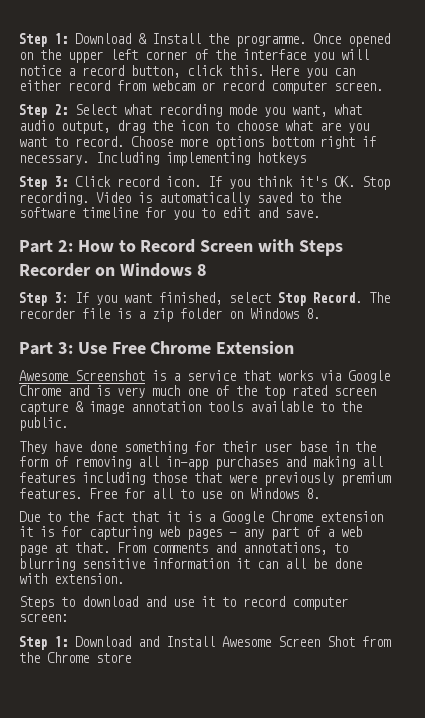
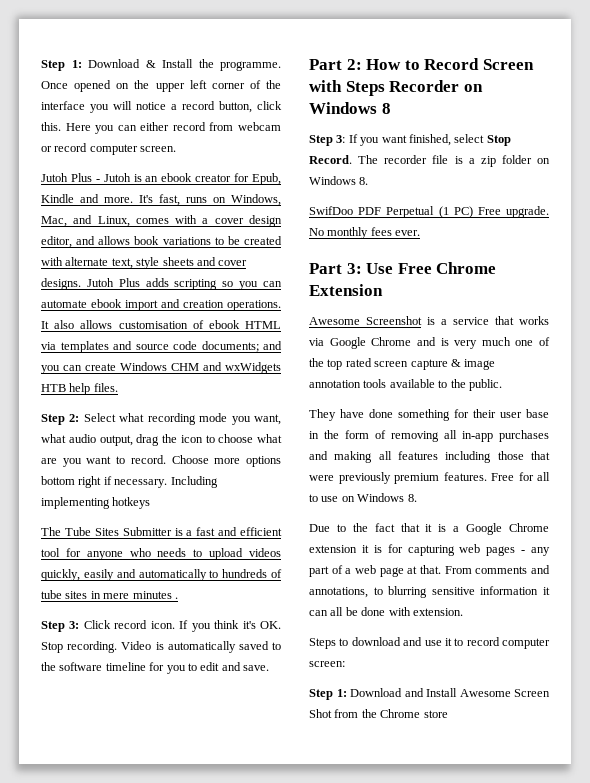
+ Jutoh Plus - Jutoh is an ebook creator for Epub, Kindle and more. It's fast, runs on Windows, Mac, and Linux, comes with a cover design editor, and allows book variations to be created with alternate text, style sheets and cover designs. Jutoh Plus adds scripting so you can automate ebook import and creation operations. It also allows customisation of ebook HTML via templates and source code documents; and you can create Windows CHM and wxWidgets HTB help files.
+ The Tube Sites Submitter is a fast and efficient tool for anyone who needs to upload videos quickly, easily and automatically to hundreds of tube sites in mere minutes .
+ SwifDoo PDF Perpetual (1 PC) Free upgrade. No monthly fees ever.

